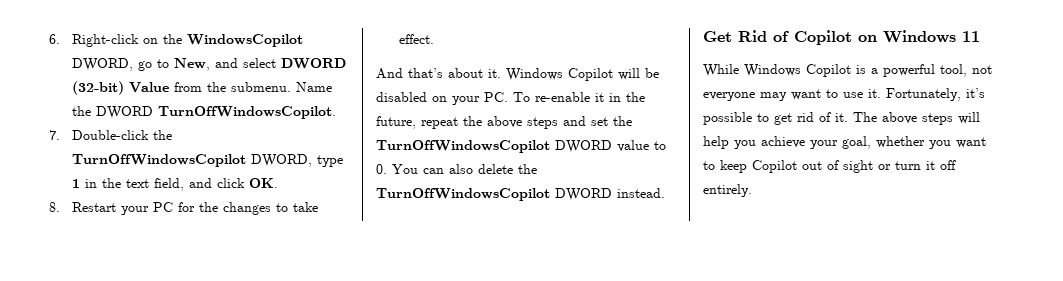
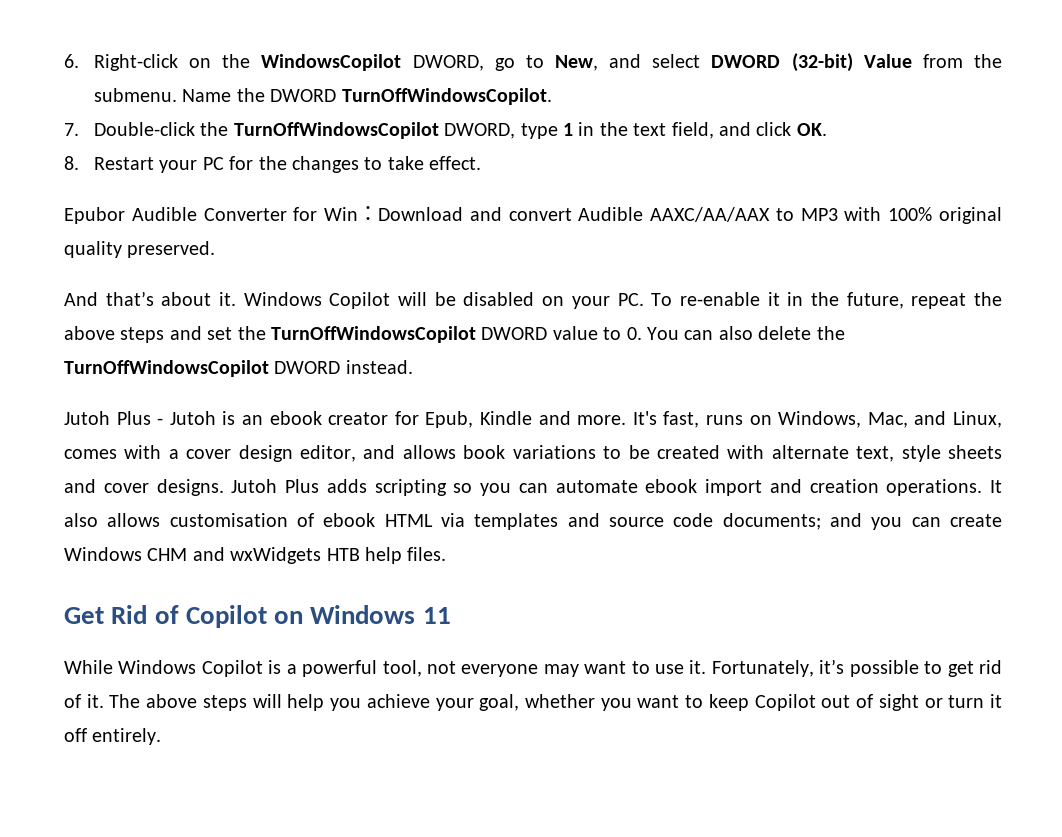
+ Epubor Audible Converter for Win：Download and convert Audible AAXC/AA/AAX to MP3 with 100% original quality preserved.
+ Jutoh Plus - Jutoh is an ebook creator for Epub, Kindle and more. It's fast, runs on Windows, Mac, and Linux, comes with a cover design editor, and allows book variations to be created with alternate text, style sheets and cover designs. Jutoh Plus adds scripting so you can automate ebook import and creation operations. It also allows customisation of ebook HTML via templates and source code documents; and you can create Windows CHM and wxWidgets HTB help files.

